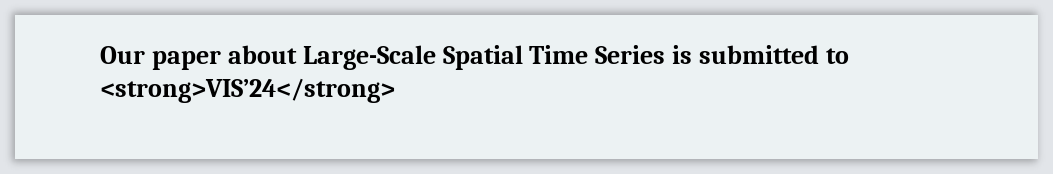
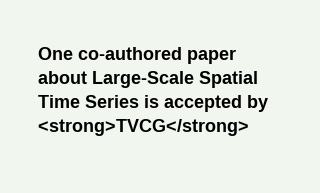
- Our paper about Large-Scale Spatial Time Series is submitted to <strong>VIS’24</strong>
+ One co-authored paper about Large-Scale Spatial Time Series is accepted by <strong>TVCG</strong>

